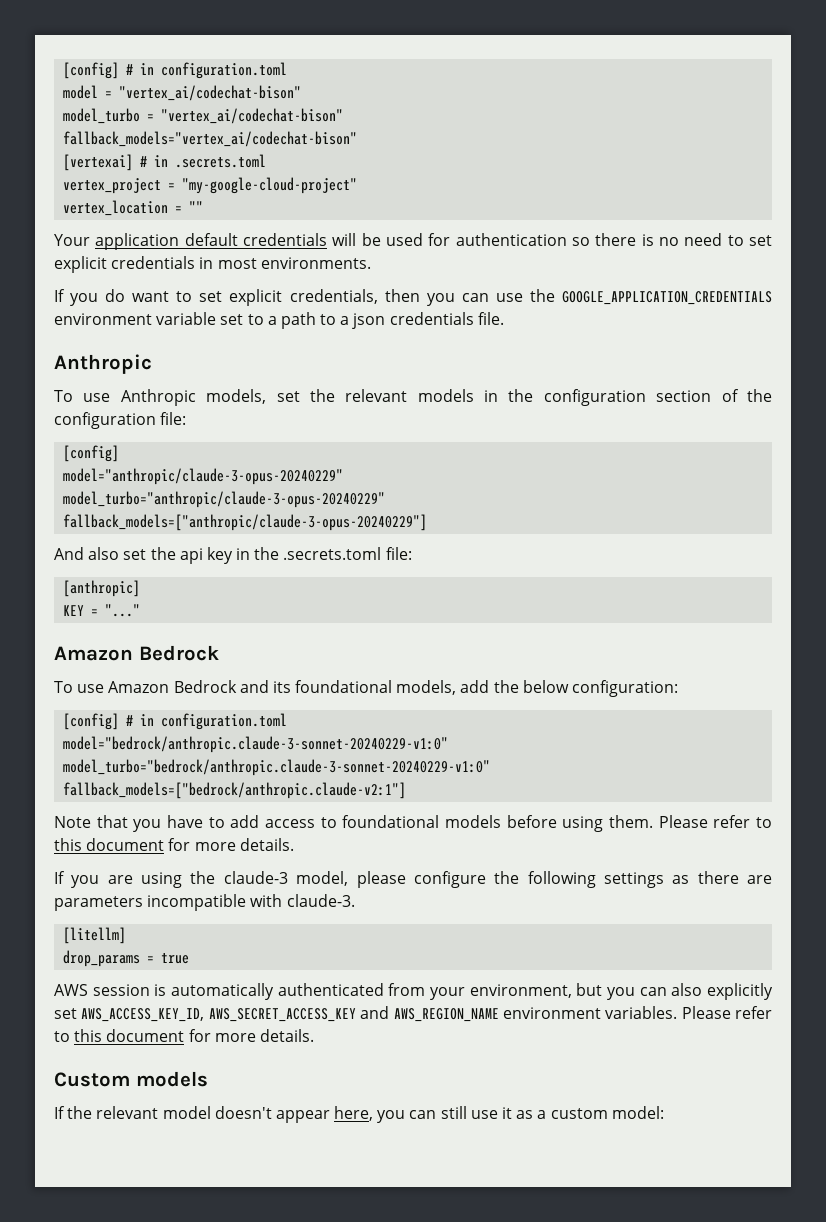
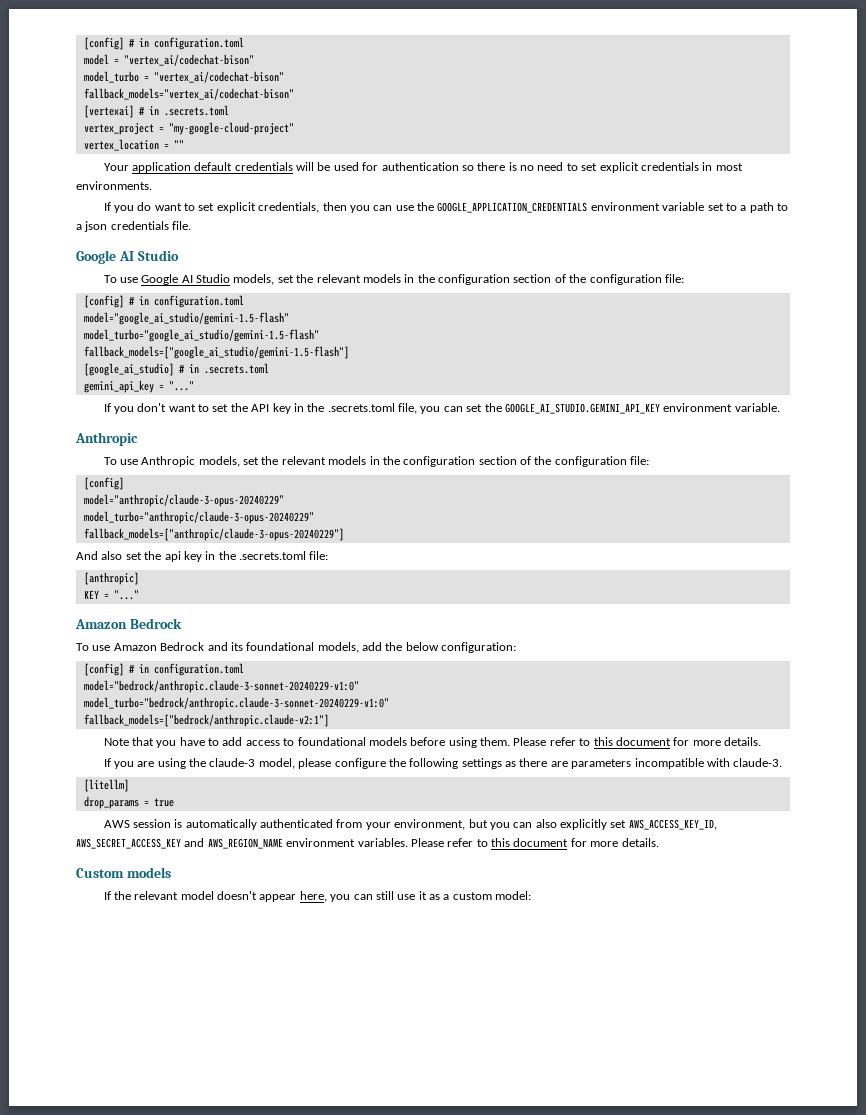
  If you do want to set explicit credentials, then you can use the GOOGLE_APPLICATION_CREDENTIALS environment variable set to a path to a json credentials file.
+ Google AI Studio
+ To use Google AI Studio models, set the relevant models in the configuration section of the configuration file:
+ [config] # in configuration.toml
+ model="google_ai_studio/gemini-1.5-flash"
+ model_turbo="google_ai_studio/gemini-1.5-flash"
+ fallback_models=["google_ai_studio/gemini-1.5-flash"]
+ [google_ai_studio] # in .secrets.toml
+ gemini_api_key = "..."
+ If you don't want to set the API key in the .secrets.toml file, you can set the GOOGLE_AI_STUDIO.GEMINI_API_KEY environment variable.

